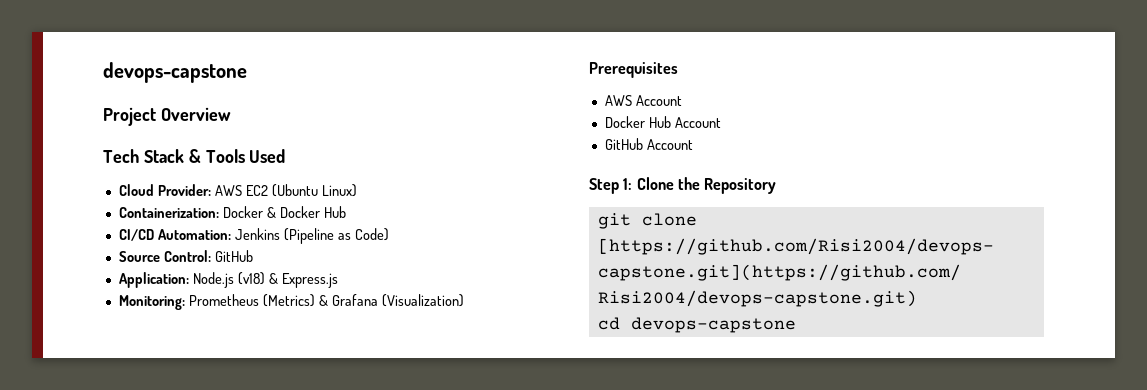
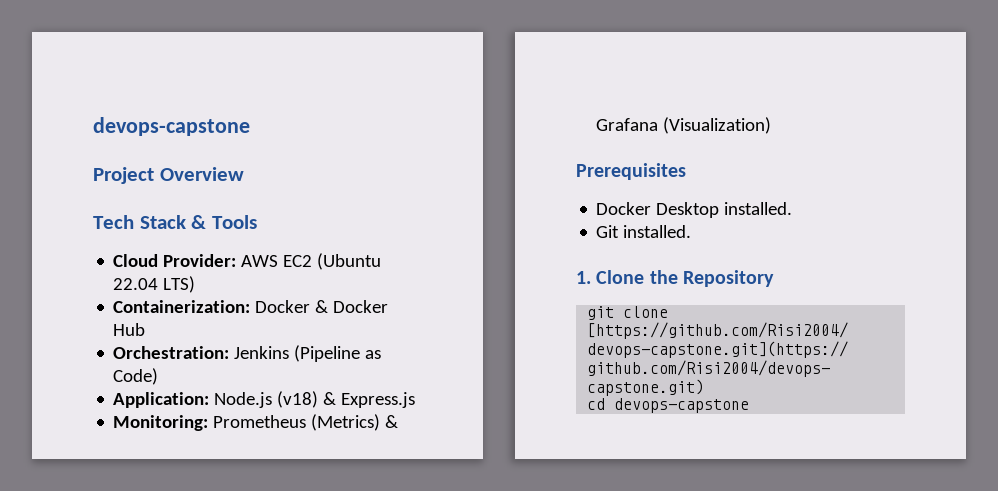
- Tech Stack & Tools Used
+ Tech Stack & Tools
- Cloud Provider: AWS EC2 (Ubuntu Linux)
+ Cloud Provider: AWS EC2 (Ubuntu 22.04 LTS)
- CI/CD Automation: Jenkins (Pipeline as Code)
+ Orchestration: Jenkins (Pipeline as Code)
- Source Control: GitHub
- AWS Account
- Docker Hub Account
- GitHub Account
- Step 1: Clone the Repository
+ Docker Desktop installed.
+ Git installed.
+ 1. Clone the Repository

